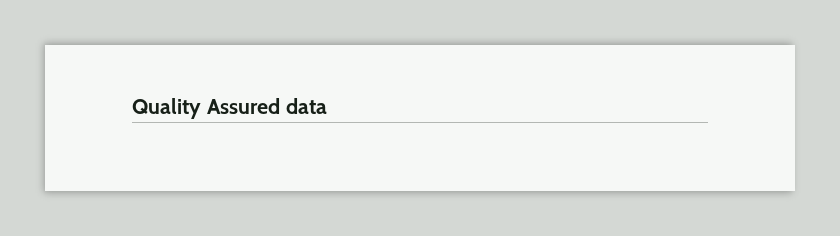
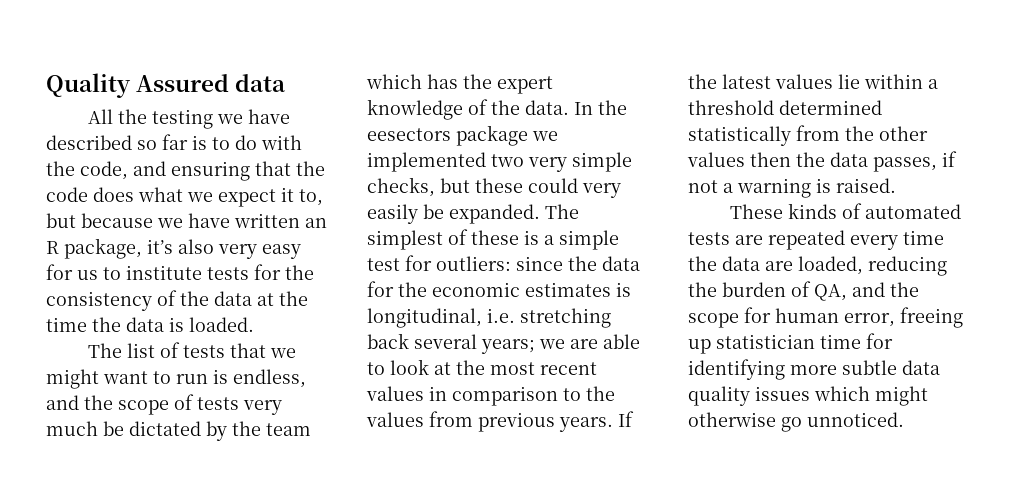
+ All the testing we have described so far is to do with the code, and ensuring that the code does what we expect it to, but because we have written an R package, it’s also very easy for us to institute tests for the consistency of the data at the time the data is loaded.
+ The list of tests that we might want to run is endless, and the scope of tests very much be dictated by the team which has the expert knowledge of the data. In the eesectors package we implemented two very simple checks, but these could very easily be expanded. The simplest of these is a simple test for outliers: since the data for the economic estimates is longitudinal, i.e. stretching back several years; we are able to look at the most recent values in comparison to the values from previous years. If the latest values lie within a threshold determined statistically from the other values then the data passes, if not a warning is raised.
+ These kinds of automated tests are repeated every time the data are loaded, reducing the burden of QA, and the scope for human error, freeing up statistician time for identifying more subtle data quality issues which might otherwise go unnoticed.

